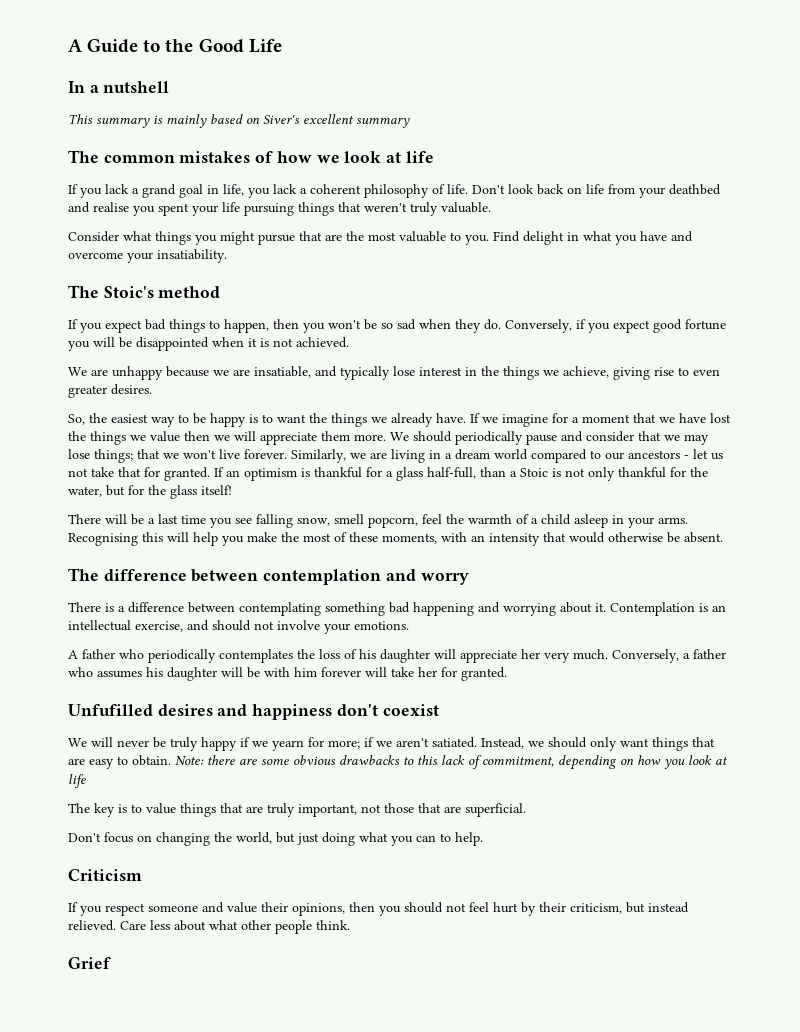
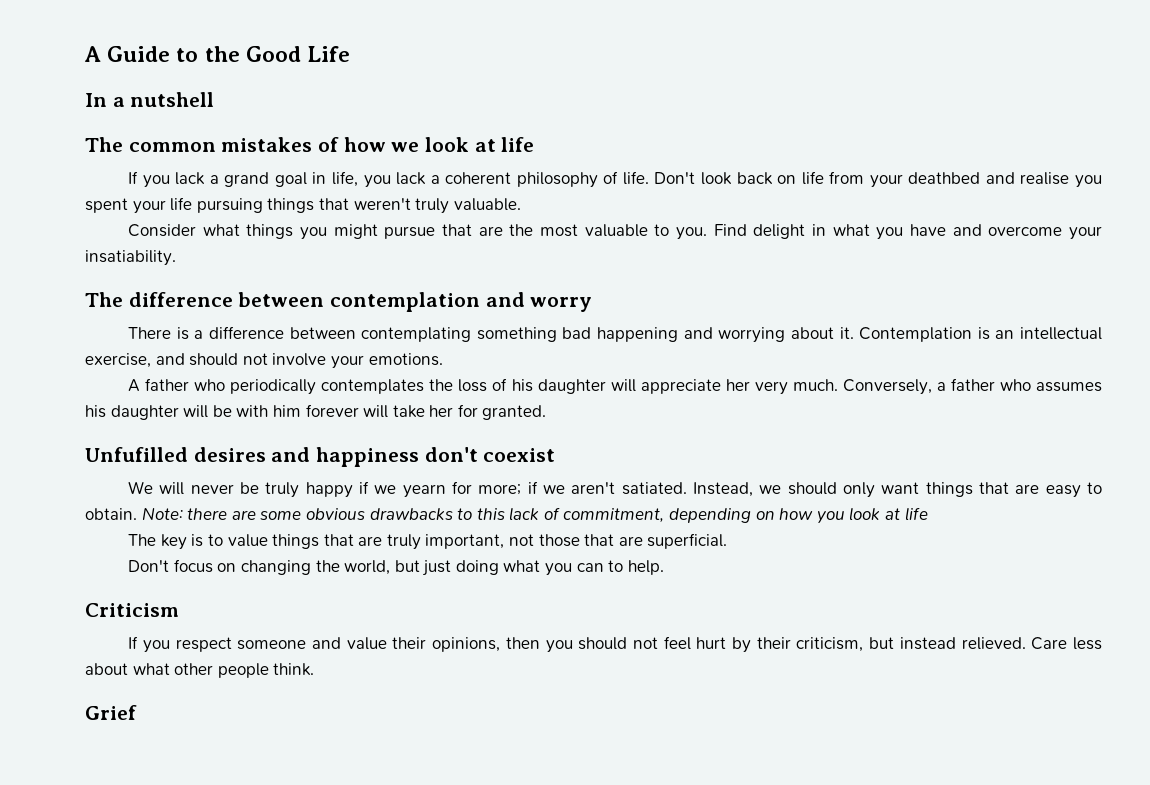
- This summary is mainly based on Siver's excellent summary
- The Stoic's method
- If you expect bad things to happen, then you won't be so sad when they do. Conversely, if you expect good fortune you will be disappointed when it is not achieved.
- We are unhappy because we are insatiable, and typically lose interest in the things we achieve, giving rise to even greater desires.
- So, the easiest way to be happy is to want the things we already have. If we imagine for a moment that we have lost the things we value then we will appreciate them more. We should periodically pause and consider that we may lose things; that we won't live forever. Similarly, we are living in a dream world compared to our ancestors - let us not take that for granted. If an optimism is thankful for a glass half-full, than a Stoic is not only thankful for the water, but for the glass itself!
- There will be a last time you see falling snow, smell popcorn, feel the warmth of a child asleep in your arms. Recognising this will help you make the most of these moments, with an intensity that would otherwise be absent.

